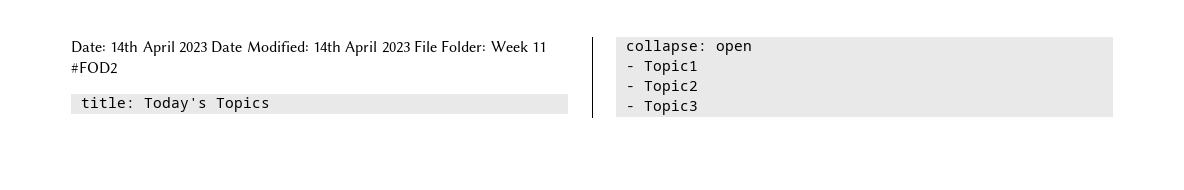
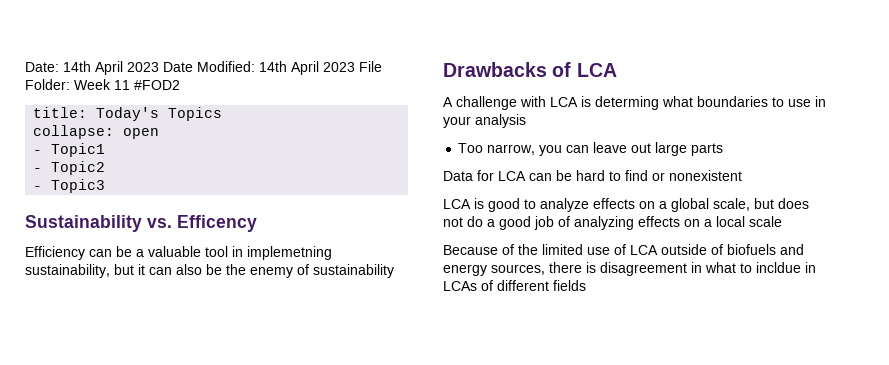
+ Sustainability vs. Efficency
+ Efficiency can be a valuable tool in implemetning sustainability, but it can also be the enemy of sustainability
+ Drawbacks of LCA
+ A challenge with LCA is determing what boundaries to use in your analysis
+ Too narrow, you can leave out large parts
+ Data for LCA can be hard to find or nonexistent
+ LCA is good to analyze effects on a global scale, but does not do a good job of analyzing effects on a local scale
+ Because of the limited use of LCA outside of biofuels and energy sources, there is disagreement in what to incldue in LCAs of different fields

